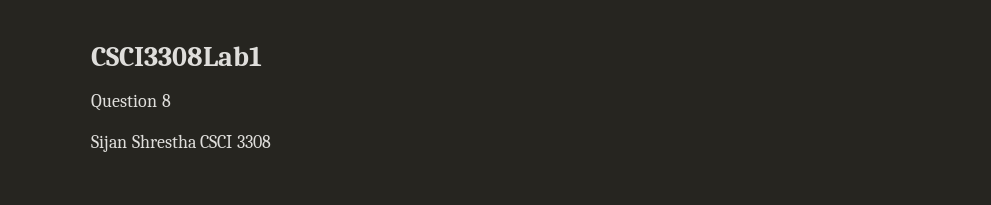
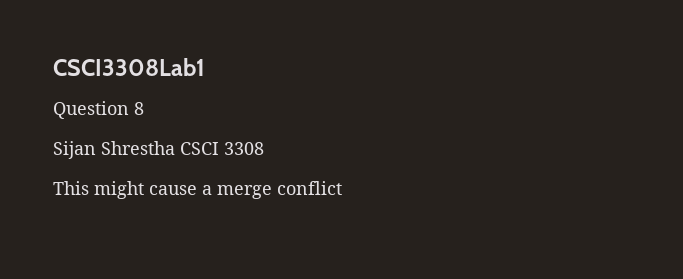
+ This might cause a merge conflict

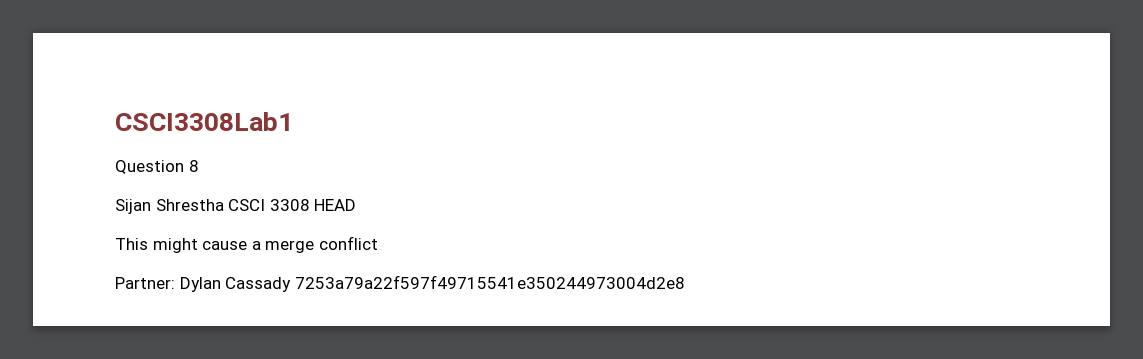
- Sijan Shrestha CSCI 3308
+ Sijan Shrestha CSCI 3308 HEAD
+ Partner: Dylan Cassady 7253a79a22f597f49715541e350244973004d2e8

